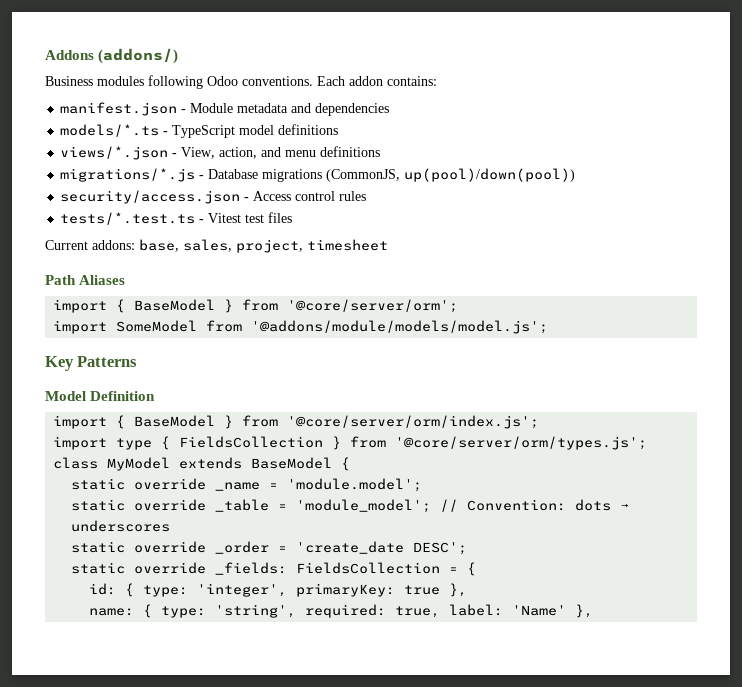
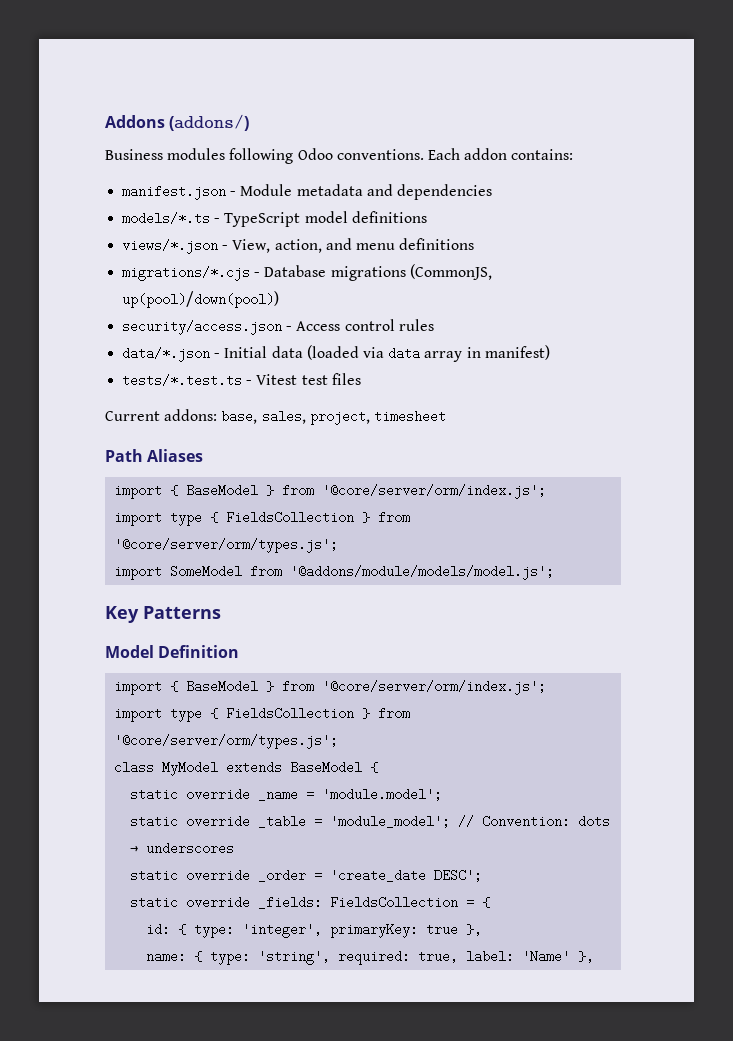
- migrations/*.js - Database migrations (CommonJS, up(pool)/down(pool))
+ migrations/*.cjs - Database migrations (CommonJS, up(pool)/down(pool))
+ data/*.json - Initial data (loaded via data array in manifest)
  Path Aliases
- import { BaseModel } from '@core/server/orm';
+ import { BaseModel } from '@core/server/orm/index.js';
+ import type { FieldsCollection } from '@core/server/orm/types.js';

